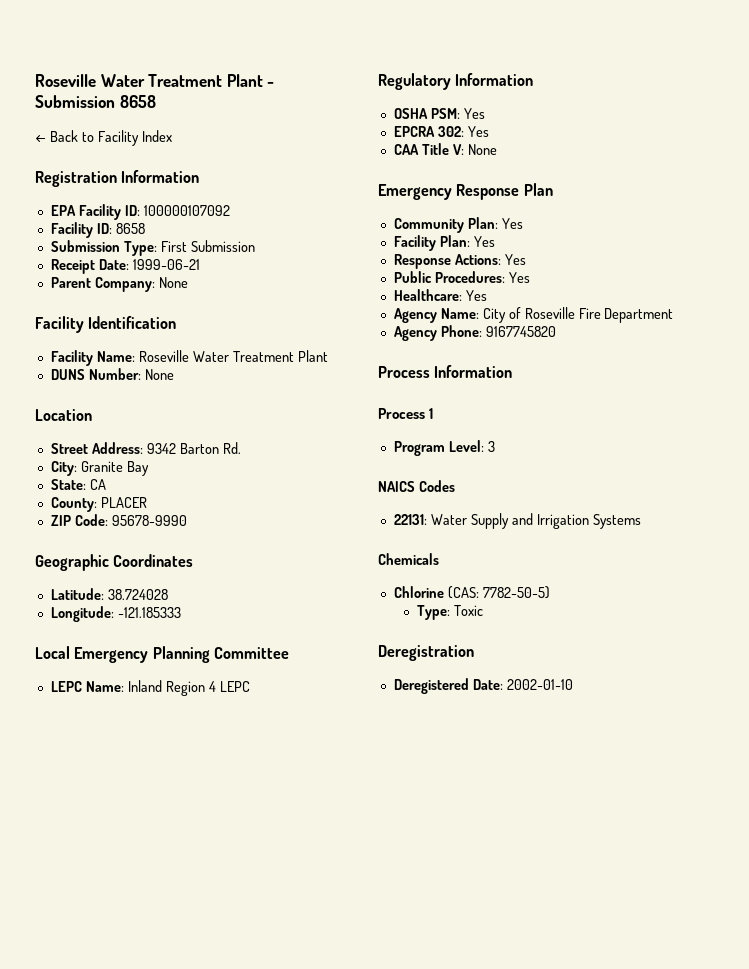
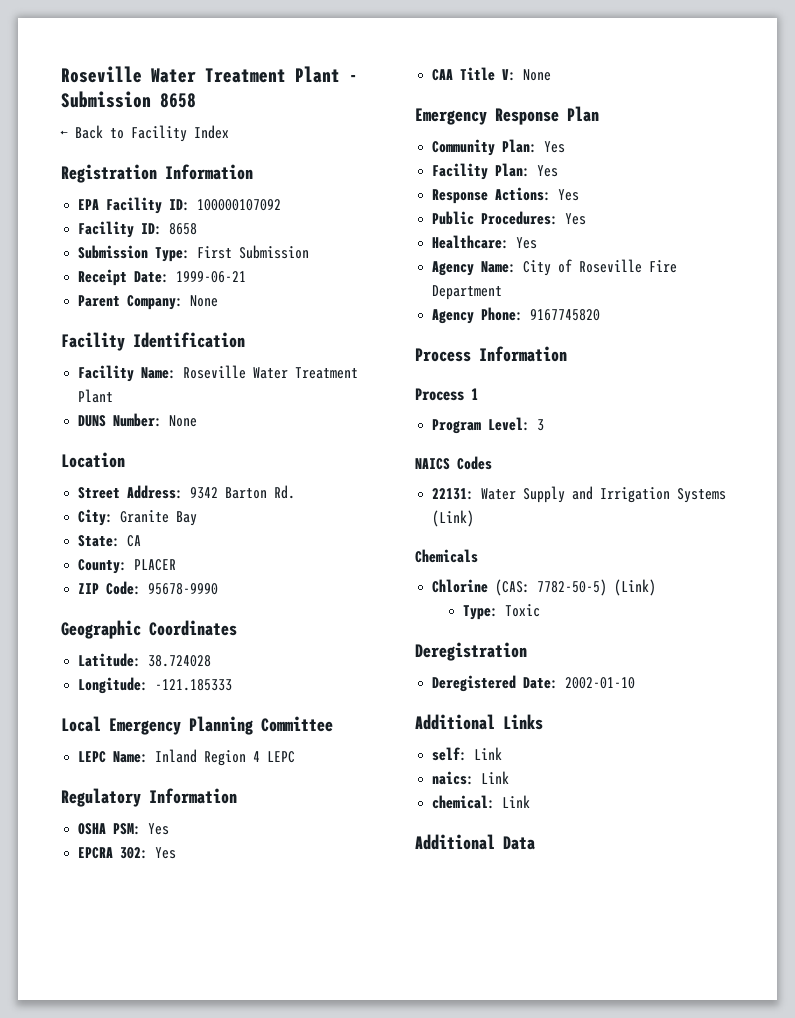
- 22131: Water Supply and Irrigation Systems
+ 22131: Water Supply and Irrigation Systems (Link)
- Chlorine (CAS: 7782-50-5)
+ Chlorine (CAS: 7782-50-5) (Link)
+ Additional Links
+ self: Link
+ naics: Link
+ chemical: Link
+ Additional Data

